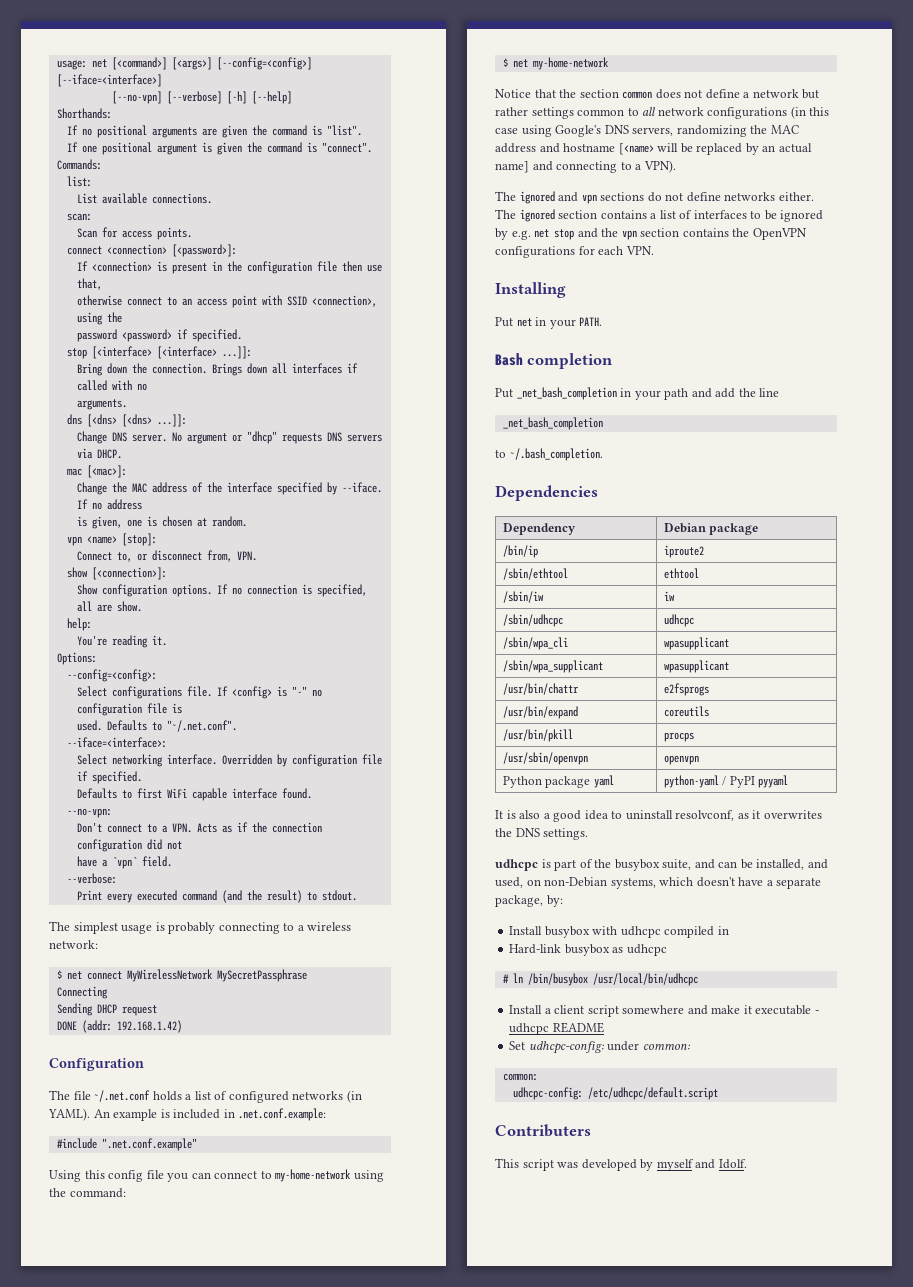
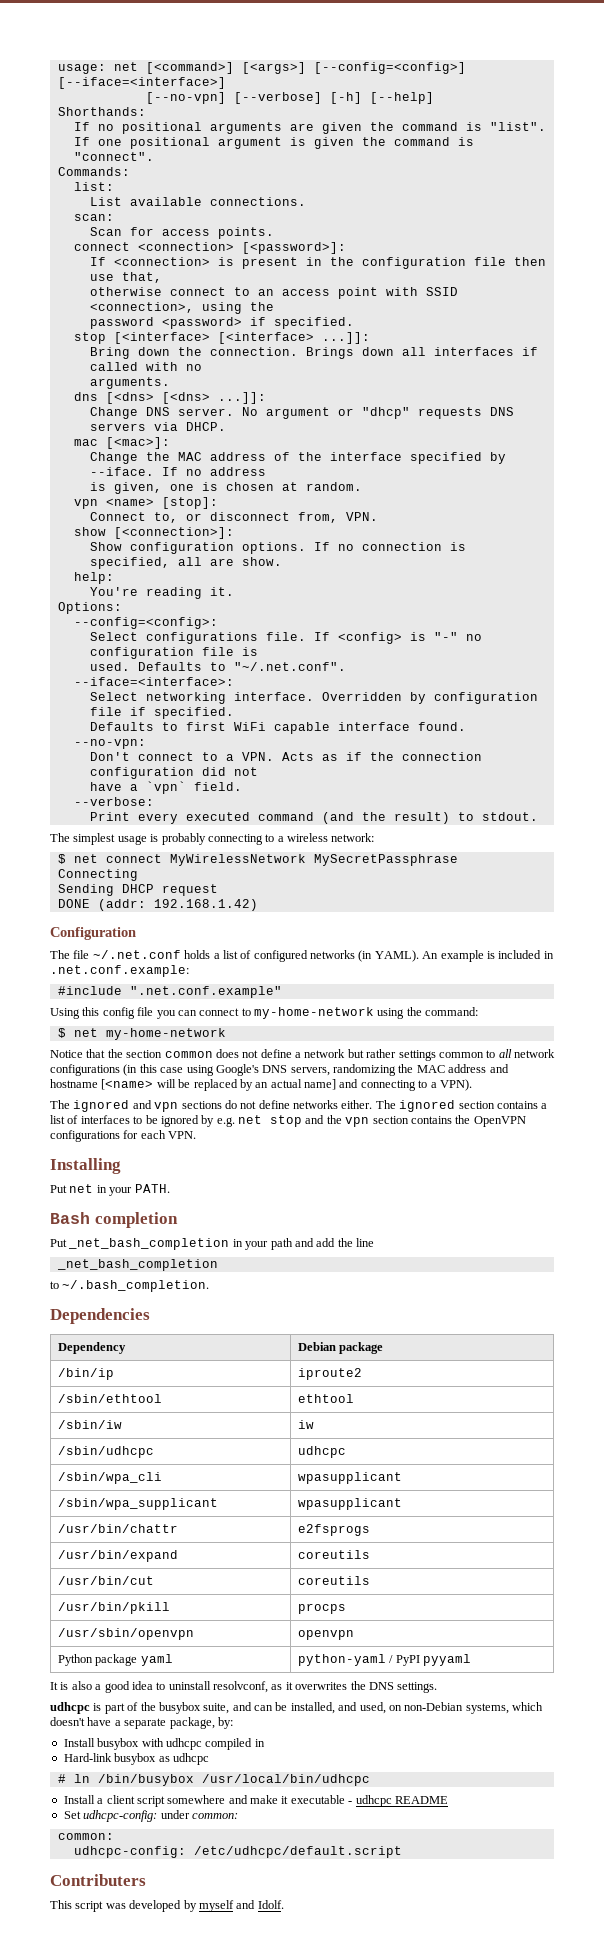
+ /usr/bin/cut | coreutils

